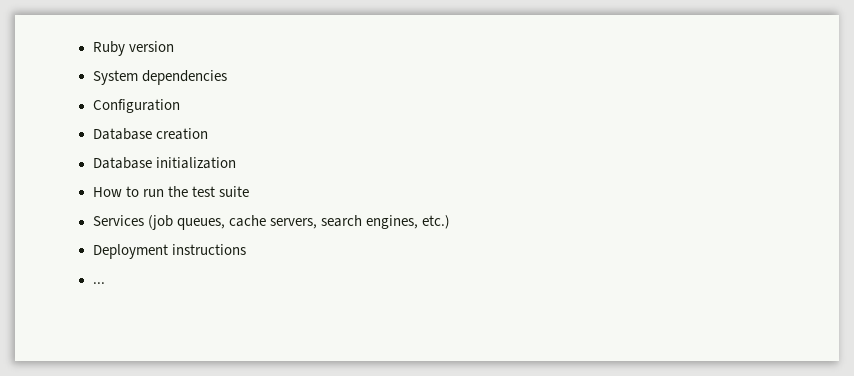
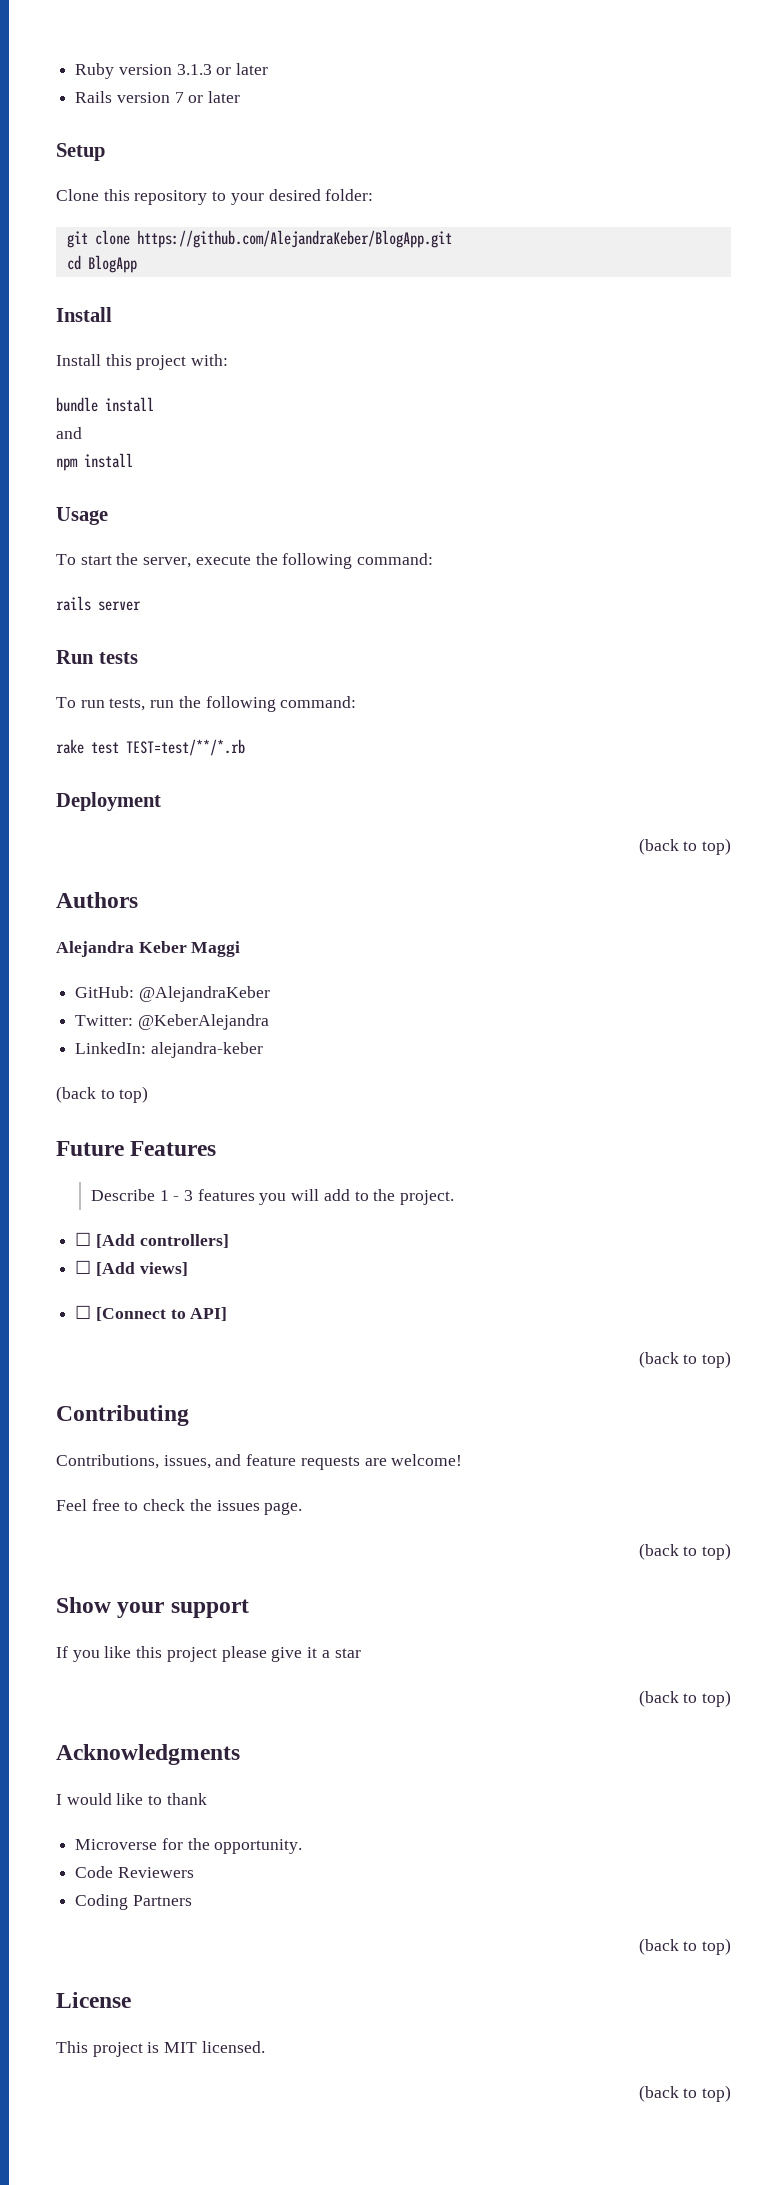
- Ruby version
- System dependencies
- Configuration
- Database creation
- Database initialization
- How to run the test suite
- Services (job queues, cache servers, search engines, etc.)
- Deployment instructions
- ...
+ Ruby version 3.1.3 or later
+ Rails version 7 or later
+ Setup
+ Clone this repository to your desired folder:
+ git clone https://github.com/AlejandraKeber/BlogApp.git
+ cd BlogApp
+ Install
+ Install this project with:
+ bundle install
+ and
+ npm install
+ Usage
+ To start the server, execute the following command:
+ rails server
+ Run tests
+ To run tests, run the following command:
+ rake test TEST=test/**/*.rb
+ Deployment
+ (back to top)
+ Authors
+ Alejandra Keber Maggi
+ GitHub: @AlejandraKeber
+ Twitter: @KeberAlejandra
+ LinkedIn: alejandra-keber
+ (back to top)
+ Future Features
+ Describe 1 - 3 features you will add to the project.
+ ☐ [Add controllers]
+ ☐ [Add views]
+ ☐ [Connect to API]
+ (back to top)
+ Contributing
+ Contributions, issues, and feature requests are welcome!
+ Feel free to check the issues page.
+ (back to top)
+ Show your support
+ If you like this project please give it a star
+ (back to top)
+ Acknowledgments
+ I would like to thank
+ Microverse for the opportunity.
+ Code Reviewers
+ Coding Partners
+ (back to top)
+ License
+ This project is MIT licensed.
+ (back to top)

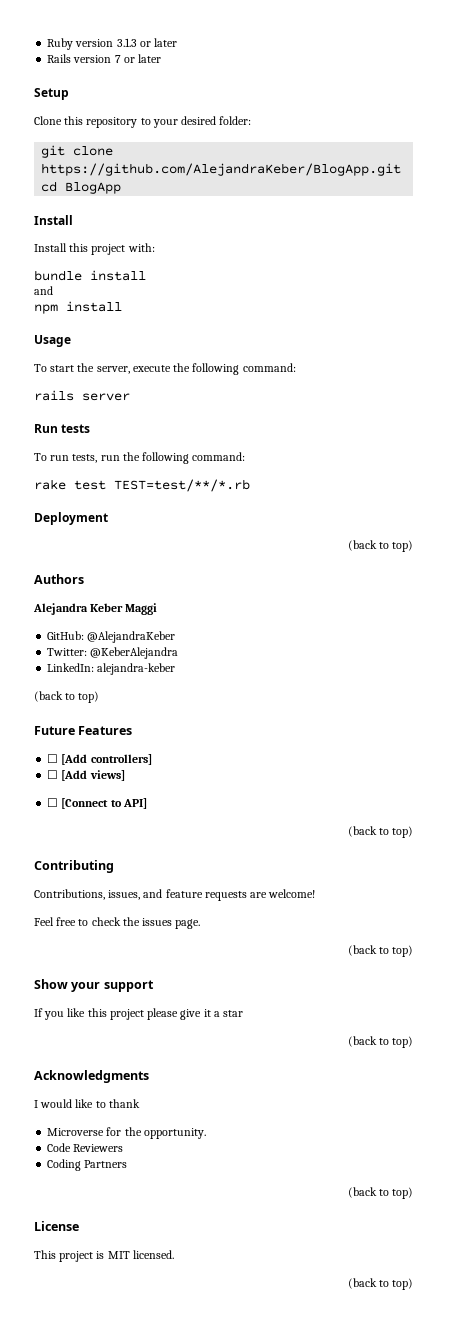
- Describe 1 - 3 features you will add to the project.

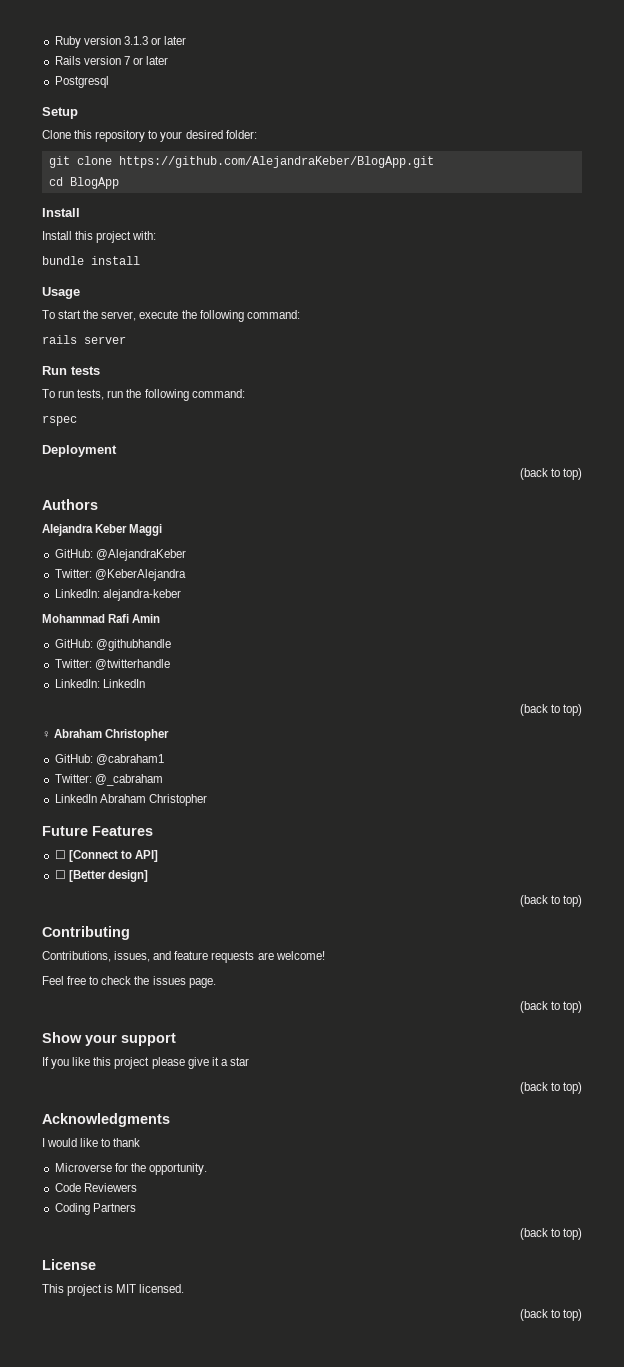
+ Postgresql
  bundle install
- and
- npm install
- rake test TEST=test/**/*.rb
+ rspec
  LinkedIn: alejandra-keber
+ Mohammad Rafi Amin
+ GitHub: @githubhandle
+ Twitter: @twitterhandle
+ LinkedIn: LinkedIn
  (back to top)
+ ♀ Abraham Christopher
+ GitHub: @cabraham1
+ Twitter: @_cabraham
+ LinkedIn Abraham Christopher
  Future Features
- ☐ [Add controllers]
- ☐ [Add views]
+ ☐ [Better design]

